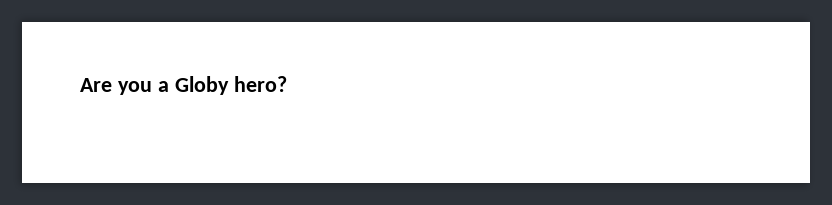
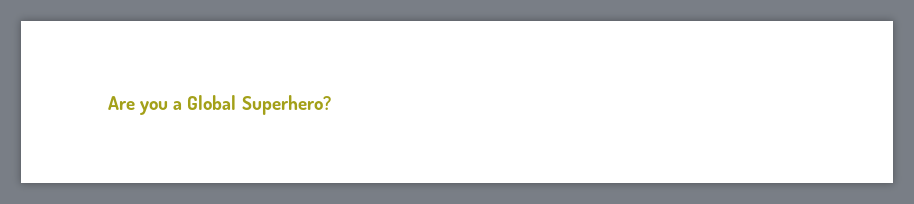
- Are you a Globy hero?
+ Are you a Global Superhero?

